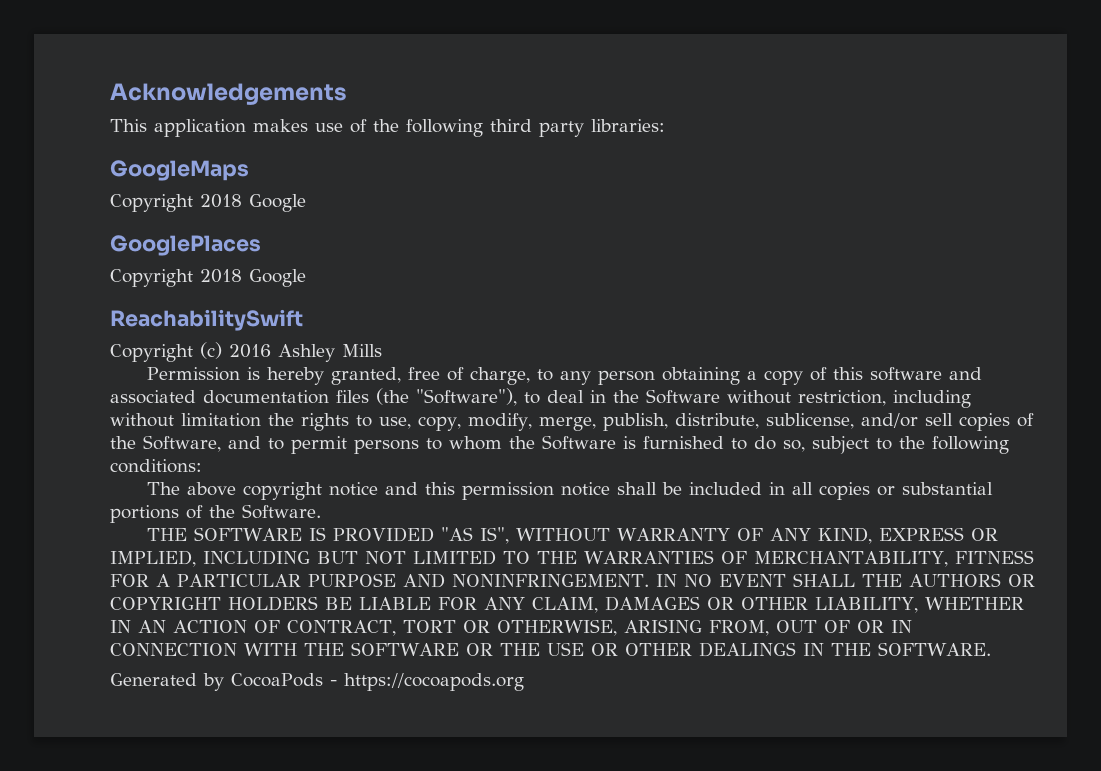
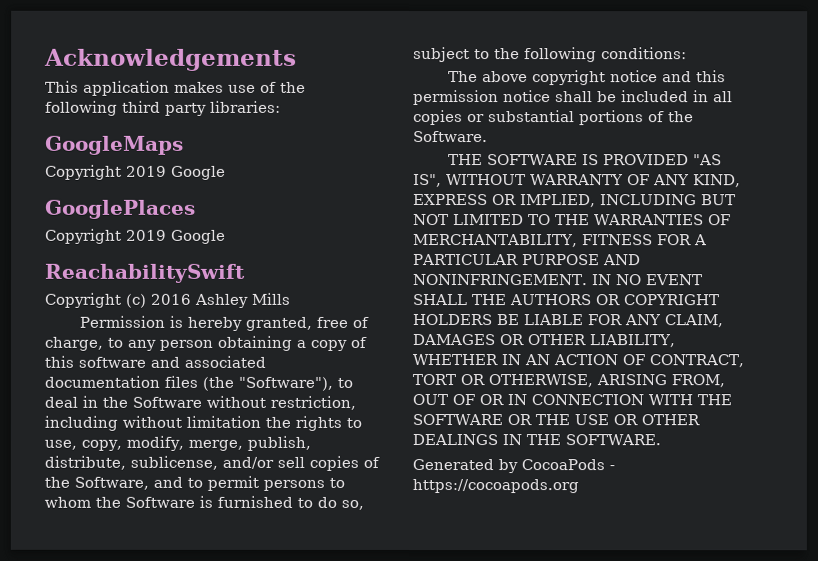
  GoogleMaps
- Copyright 2018 Google
+ Copyright 2019 Google
  GooglePlaces
- Copyright 2018 Google
+ Copyright 2019 Google

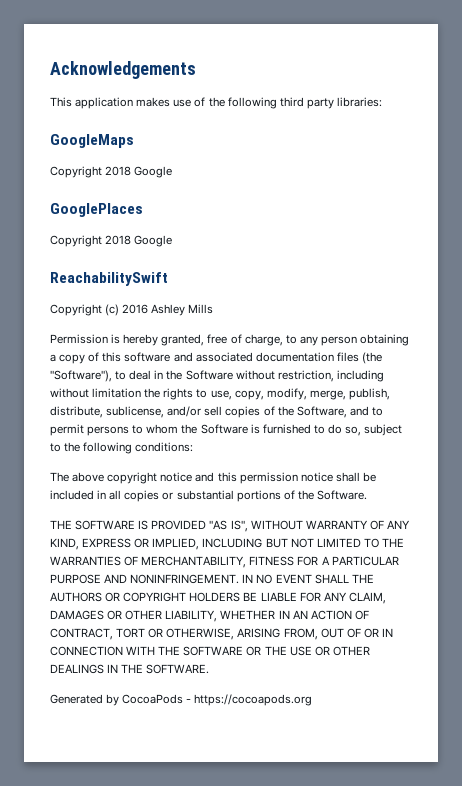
  GoogleMaps
- Copyright 2019 Google
+ Copyright 2018 Google
  GooglePlaces
- Copyright 2019 Google
+ Copyright 2018 Google

